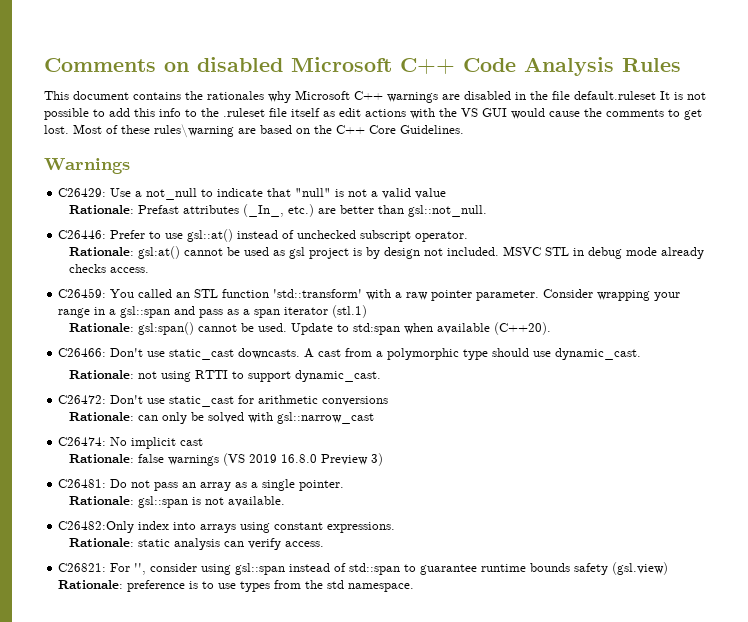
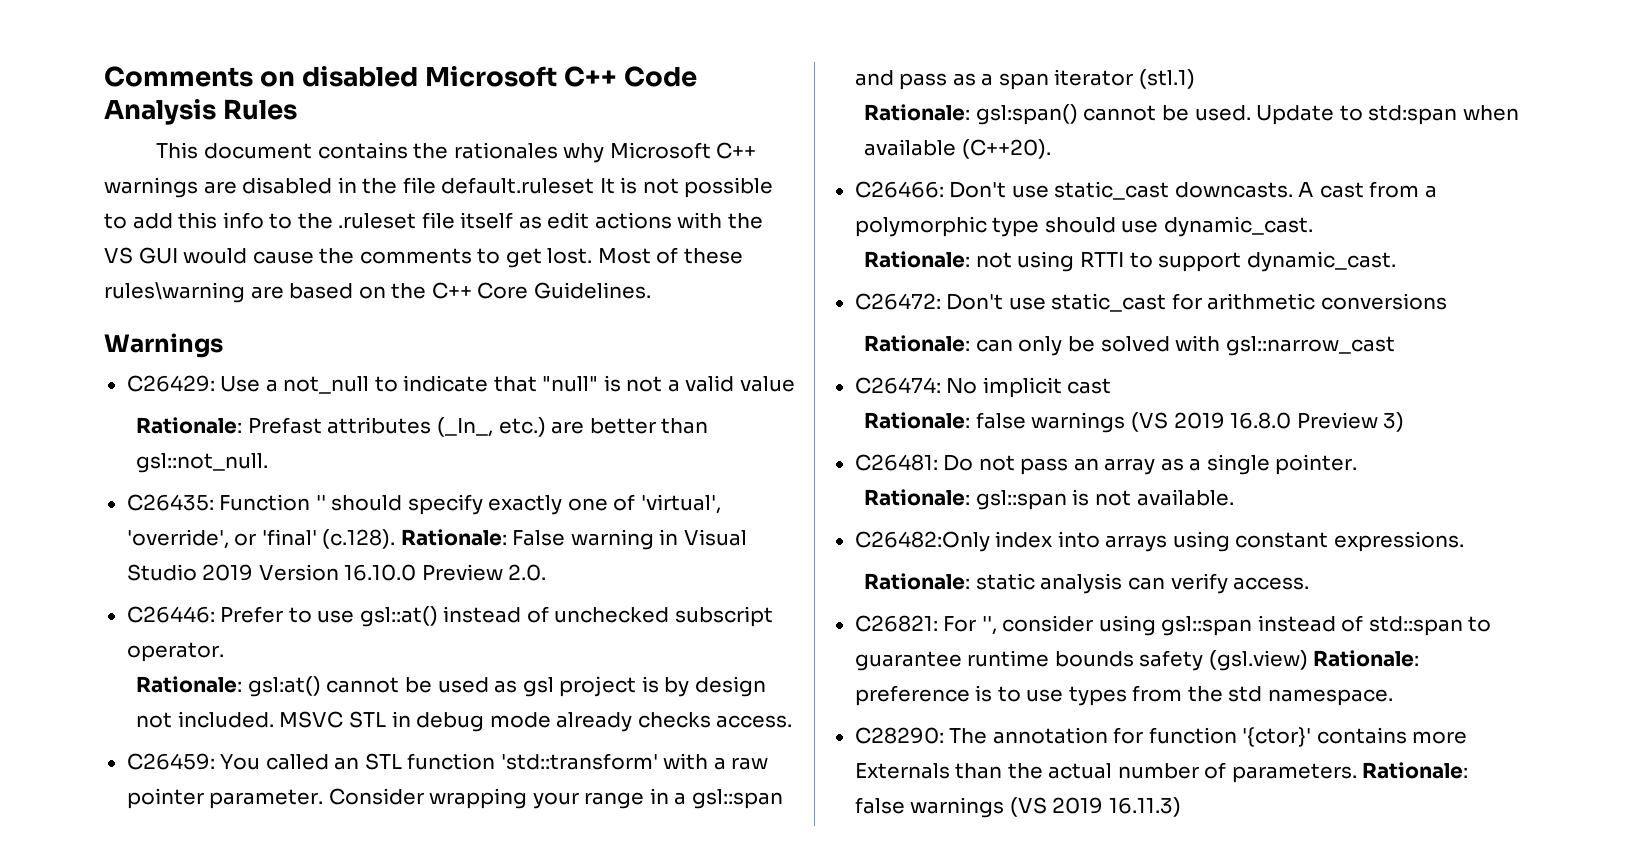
+ C26435: Function '' should specify exactly one of 'virtual', 'override', or 'final' (c.128). Rationale: False warning in Visual Studio 2019 Version 16.10.0 Preview 2.0.
+ C28290: The annotation for function '{ctor}' contains more Externals than the actual number of parameters. Rationale: false warnings (VS 2019 16.11.3)

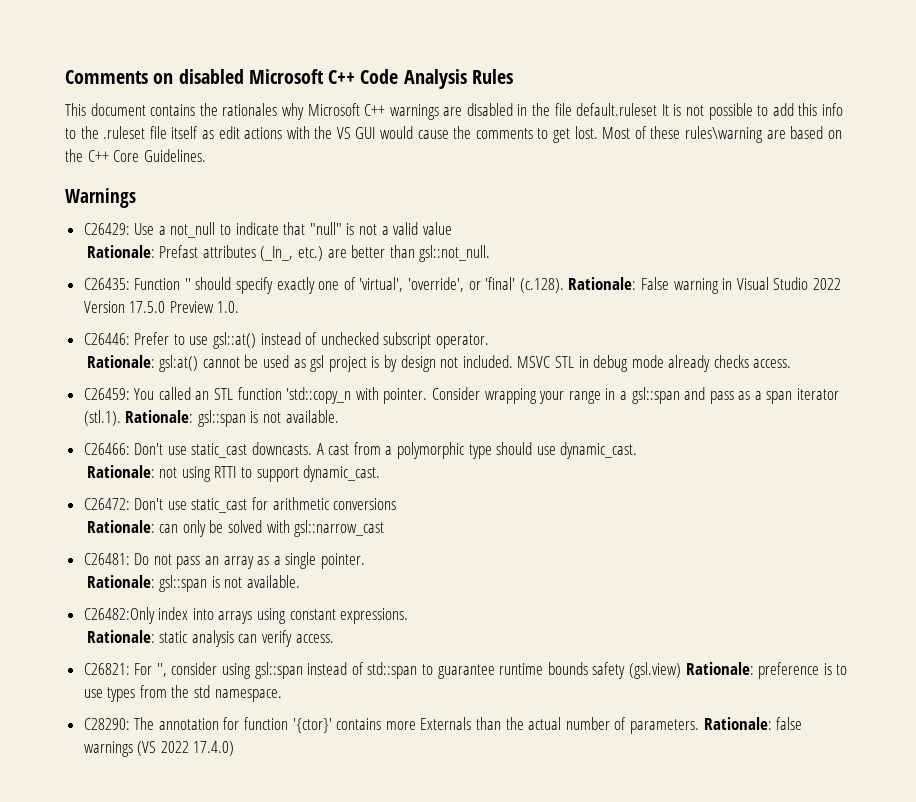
- C26435: Function '' should specify exactly one of 'virtual', 'override', or 'final' (c.128). Rationale: False warning in Visual Studio 2019 Version 16.10.0 Preview 2.0.
+ C26435: Function '' should specify exactly one of 'virtual', 'override', or 'final' (c.128). Rationale: False warning in Visual Studio 2022 Version 17.5.0 Preview 1.0.
- C26459: You called an STL function 'std::transform' with a raw pointer parameter.
+ C26459: You called an STL function 'std::copy_n with pointer.
- Consider wrapping your range in a gsl::span and pass as a span iterator (stl.1)
- Rationale: gsl:span() cannot be used. Update to std:span when available (C++20).
+ Consider wrapping your range in a gsl::span and pass as a span iterator (stl.1). Rationale: gsl::span is not available.
- C26474: No implicit cast
- Rationale: false warnings (VS 2019 16.8.0 Preview 3)
- Rationale: false warnings (VS 2019 16.11.3)
+ Rationale: false warnings (VS 2022 17.4.0)

